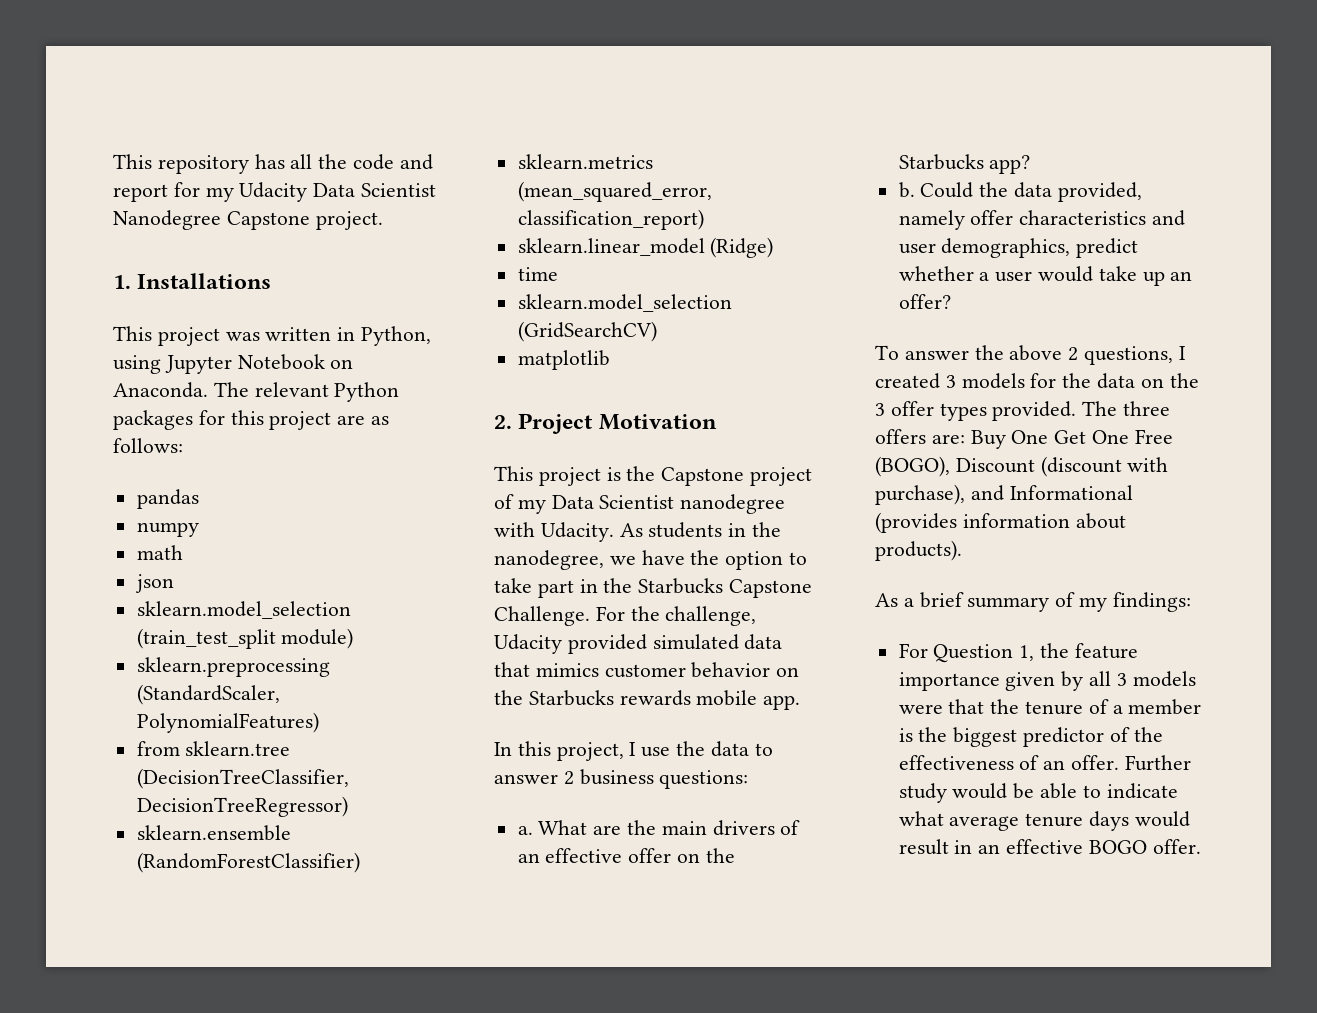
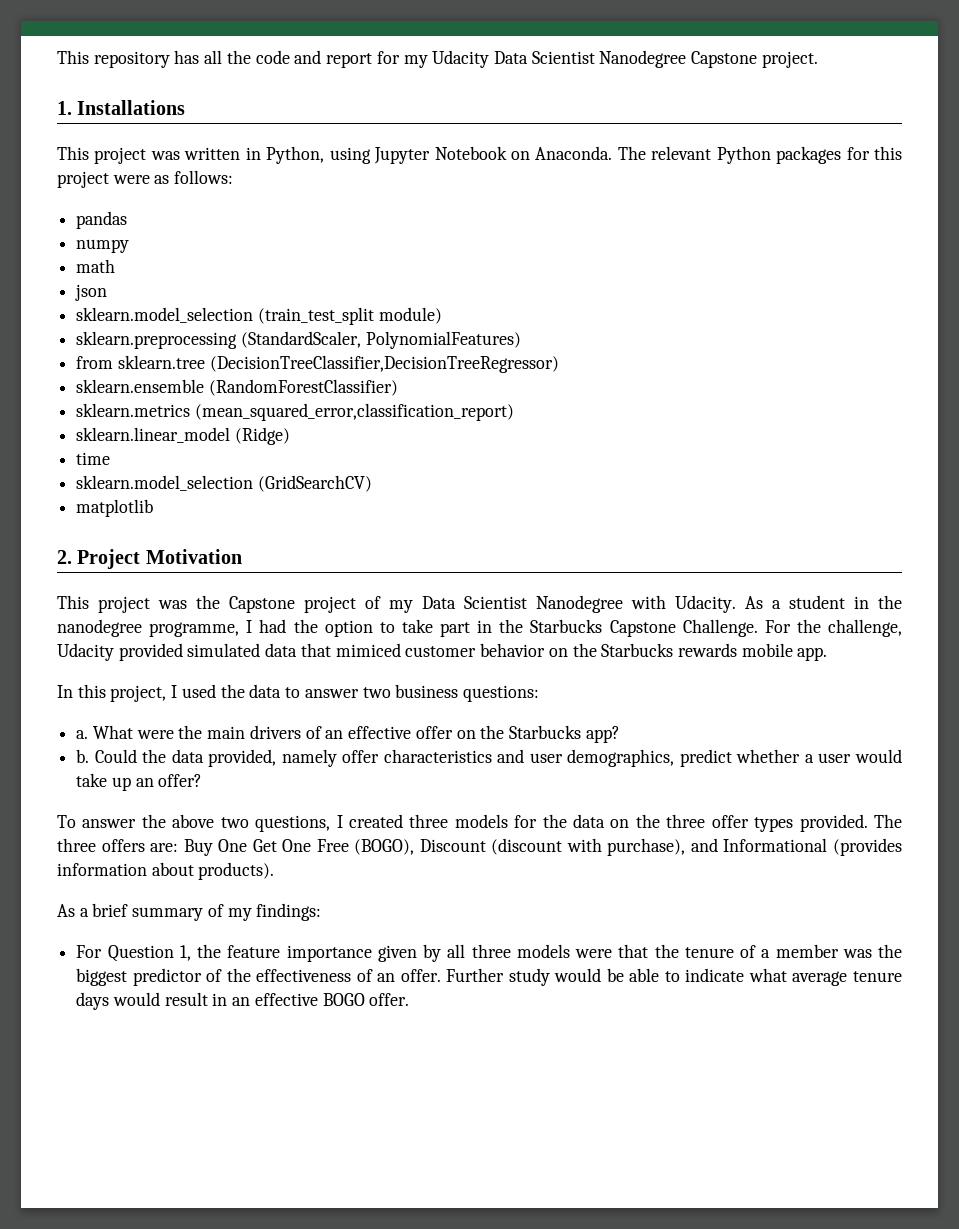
- The relevant Python packages for this project are as follows:
+ The relevant Python packages for this project were as follows:
- This project is the Capstone project of my Data Scientist nanodegree with Udacity.
+ This project was the Capstone project of my Data Scientist Nanodegree with Udacity.
- As students in the nanodegree, we have the option to take part in the Starbucks Capstone Challenge.
+ As a student in the nanodegree programme, I had the option to take part in the Starbucks Capstone Challenge.
- For the challenge, Udacity provided simulated data that mimics customer behavior on the Starbucks rewards mobile app.
+ For the challenge, Udacity provided simulated data that mimiced customer behavior on the Starbucks rewards mobile app.
- In this project, I use the data to answer 2 business questions:
+ In this project, I used the data to answer two business questions:
- What are the main drivers of an effective offer on the Starbucks app?
+ What were the main drivers of an effective offer on the Starbucks app?
- To answer the above 2 questions, I created 3 models for the data on the 3 offer types provided.
+ To answer the above two questions, I created three models for the data on the three offer types provided.
- For Question 1, the feature importance given by all 3 models were that the tenure of a member is the biggest predictor of the effectiveness of an offer.
+ For Question 1, the feature importance given by all three models were that the tenure of a member was the biggest predictor of the effectiveness of an offer.

